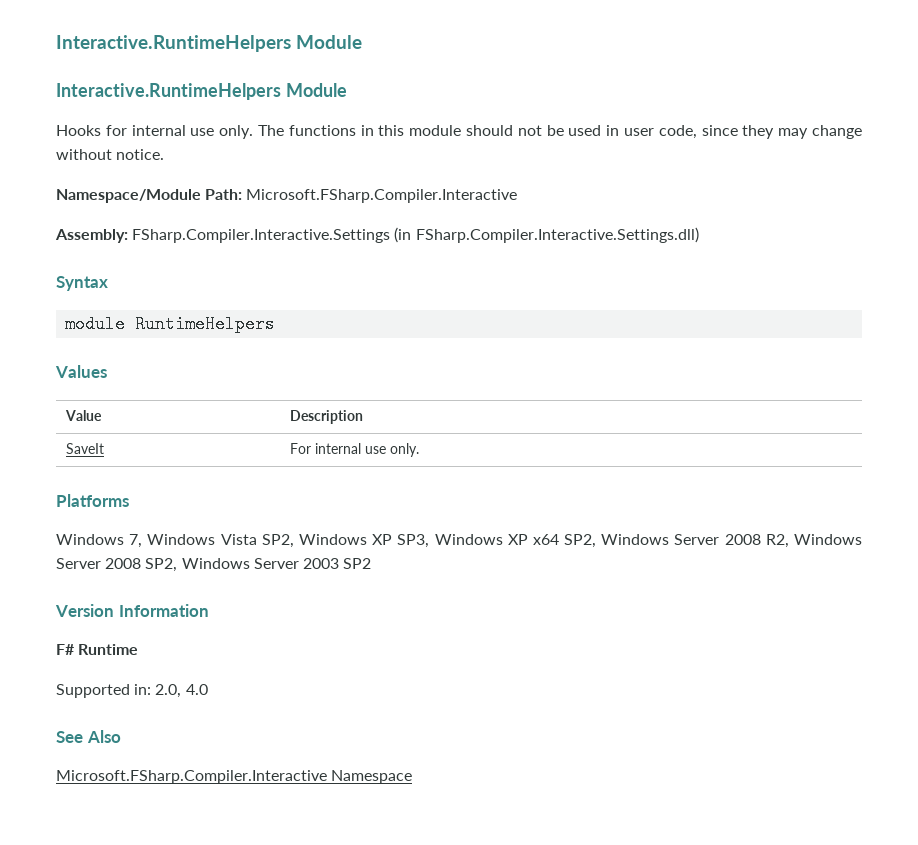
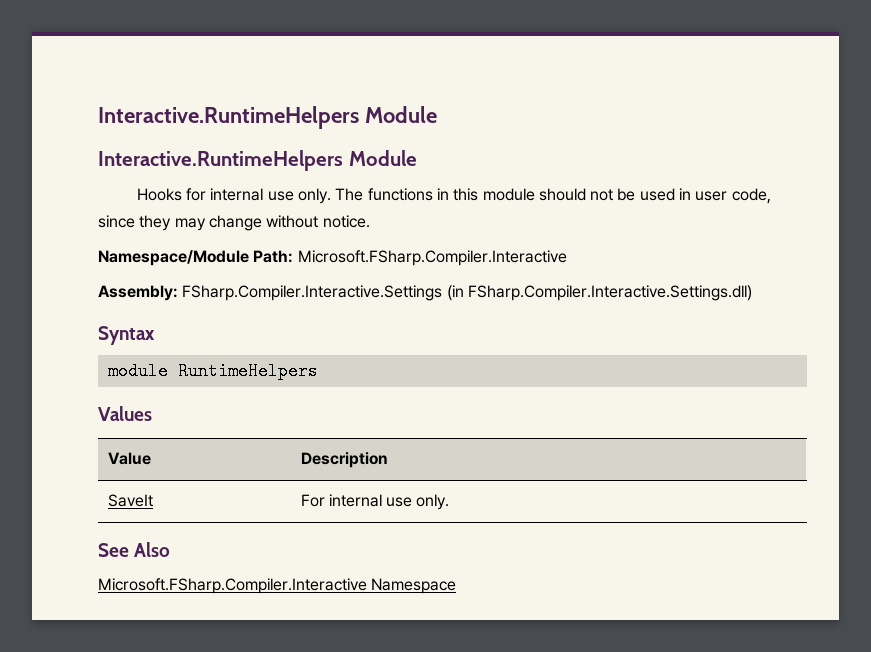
- Platforms
- Windows 7, Windows Vista SP2, Windows XP SP3, Windows XP x64 SP2, Windows Server 2008 R2, Windows Server 2008 SP2, Windows Server 2003 SP2
- Version Information
- F# Runtime
- Supported in: 2.0, 4.0

